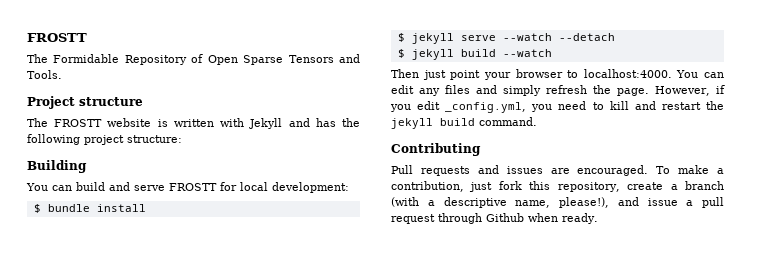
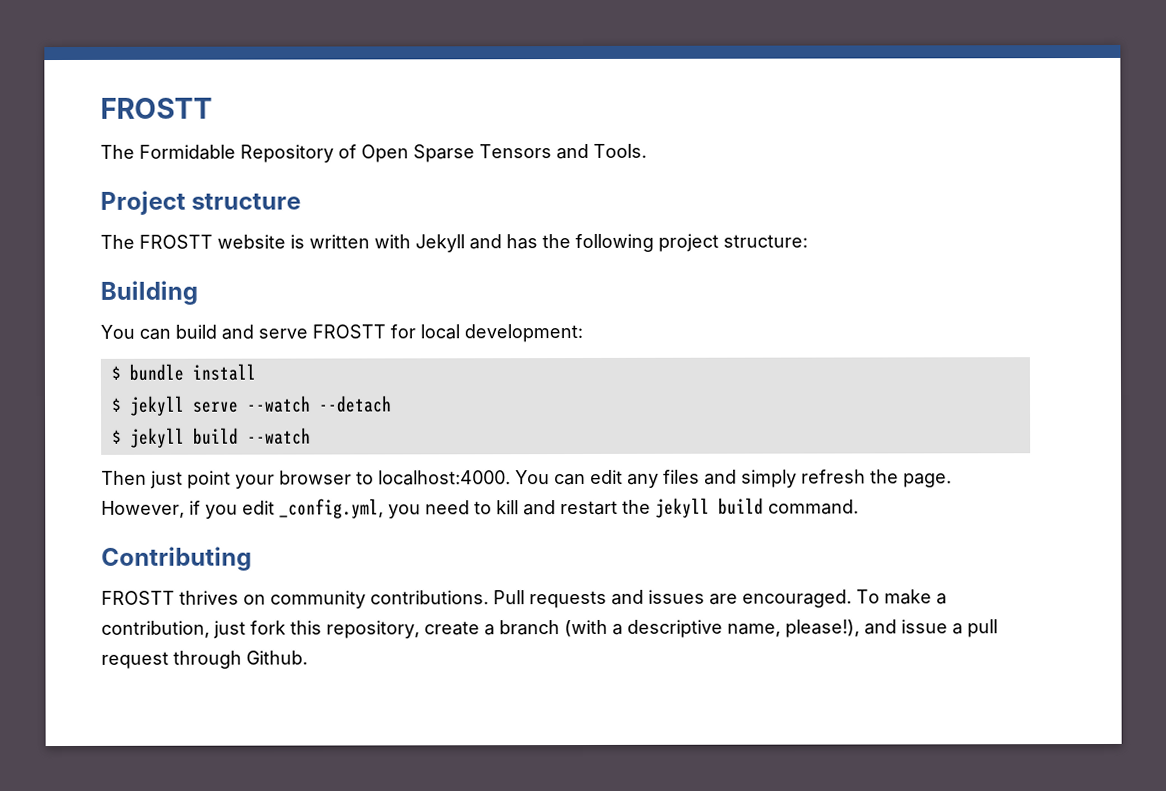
+ FROSTT thrives on community contributions.
- To make a contribution, just fork this repository, create a branch (with a descriptive name, please!), and issue a pull request through Github when ready.
+ To make a contribution, just fork this repository, create a branch (with a descriptive name, please!), and issue a pull request through Github.

